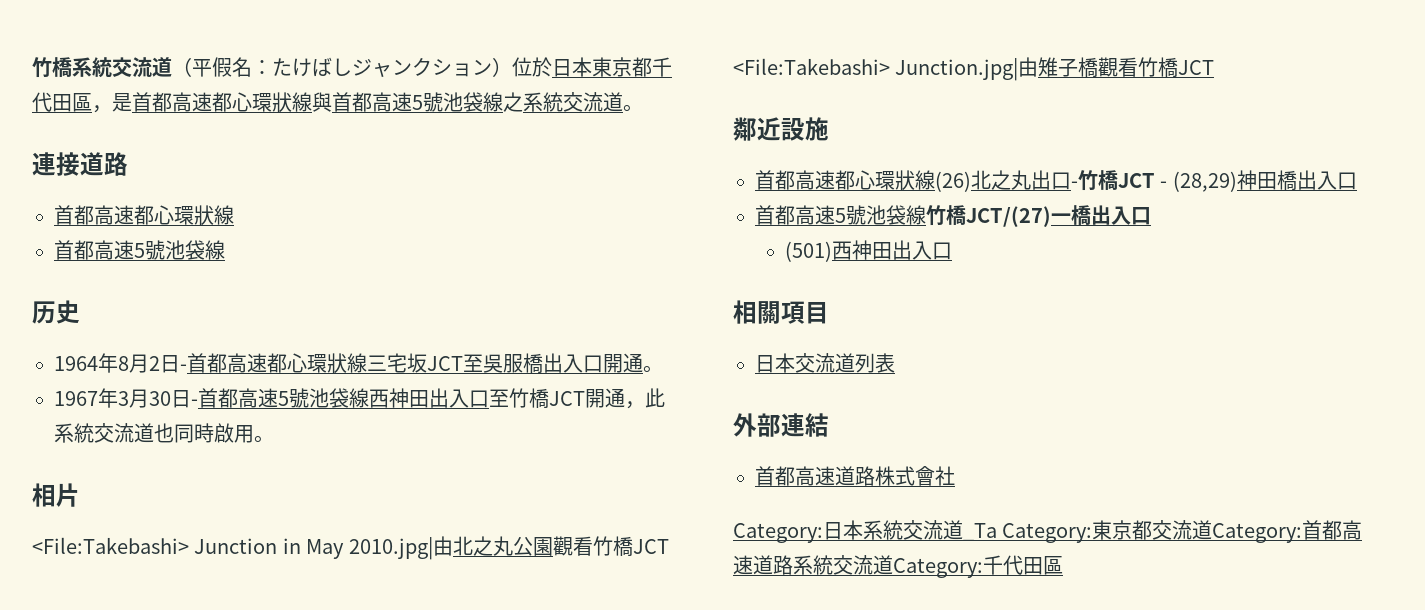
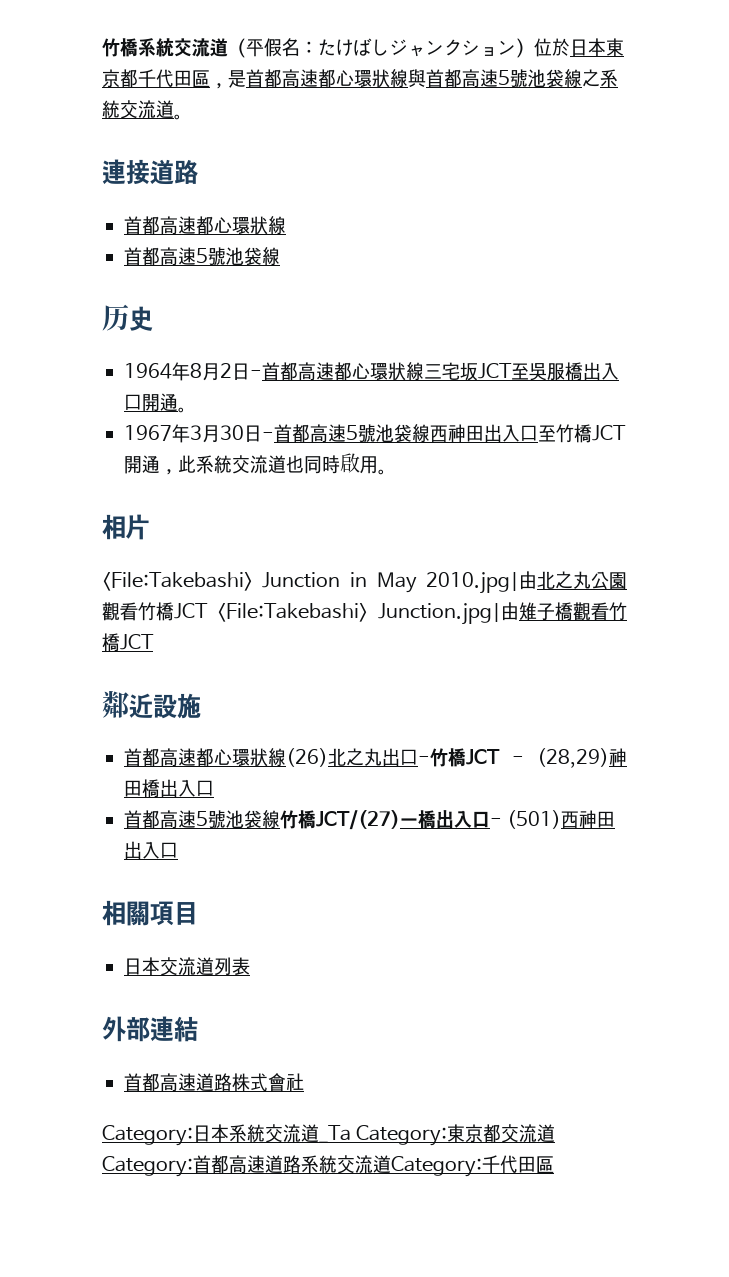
- 首都高速5號池袋線竹橋JCT/(27)一橋出入口
- (501)西神田出入口
+ 首都高速5號池袋線竹橋JCT/(27)一橋出入口- (501)西神田出入口

